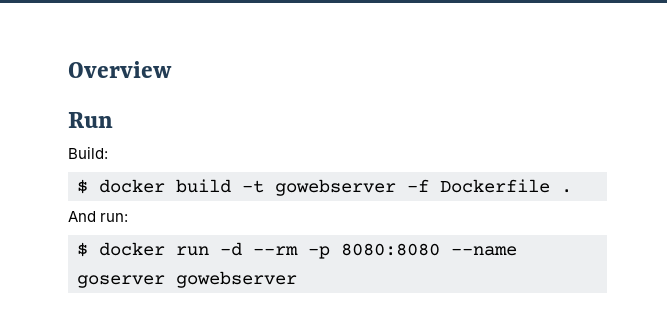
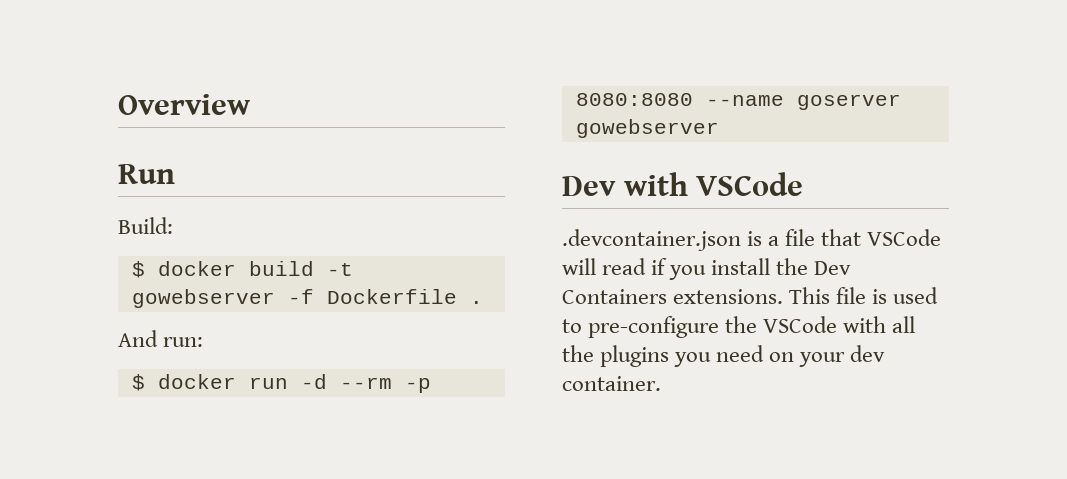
+ Dev with VSCode
+ .devcontainer.json is a file that VSCode will read if you install the Dev Containers extensions. This file is used to pre-configure the VSCode with all the plugins you need on your dev container.

